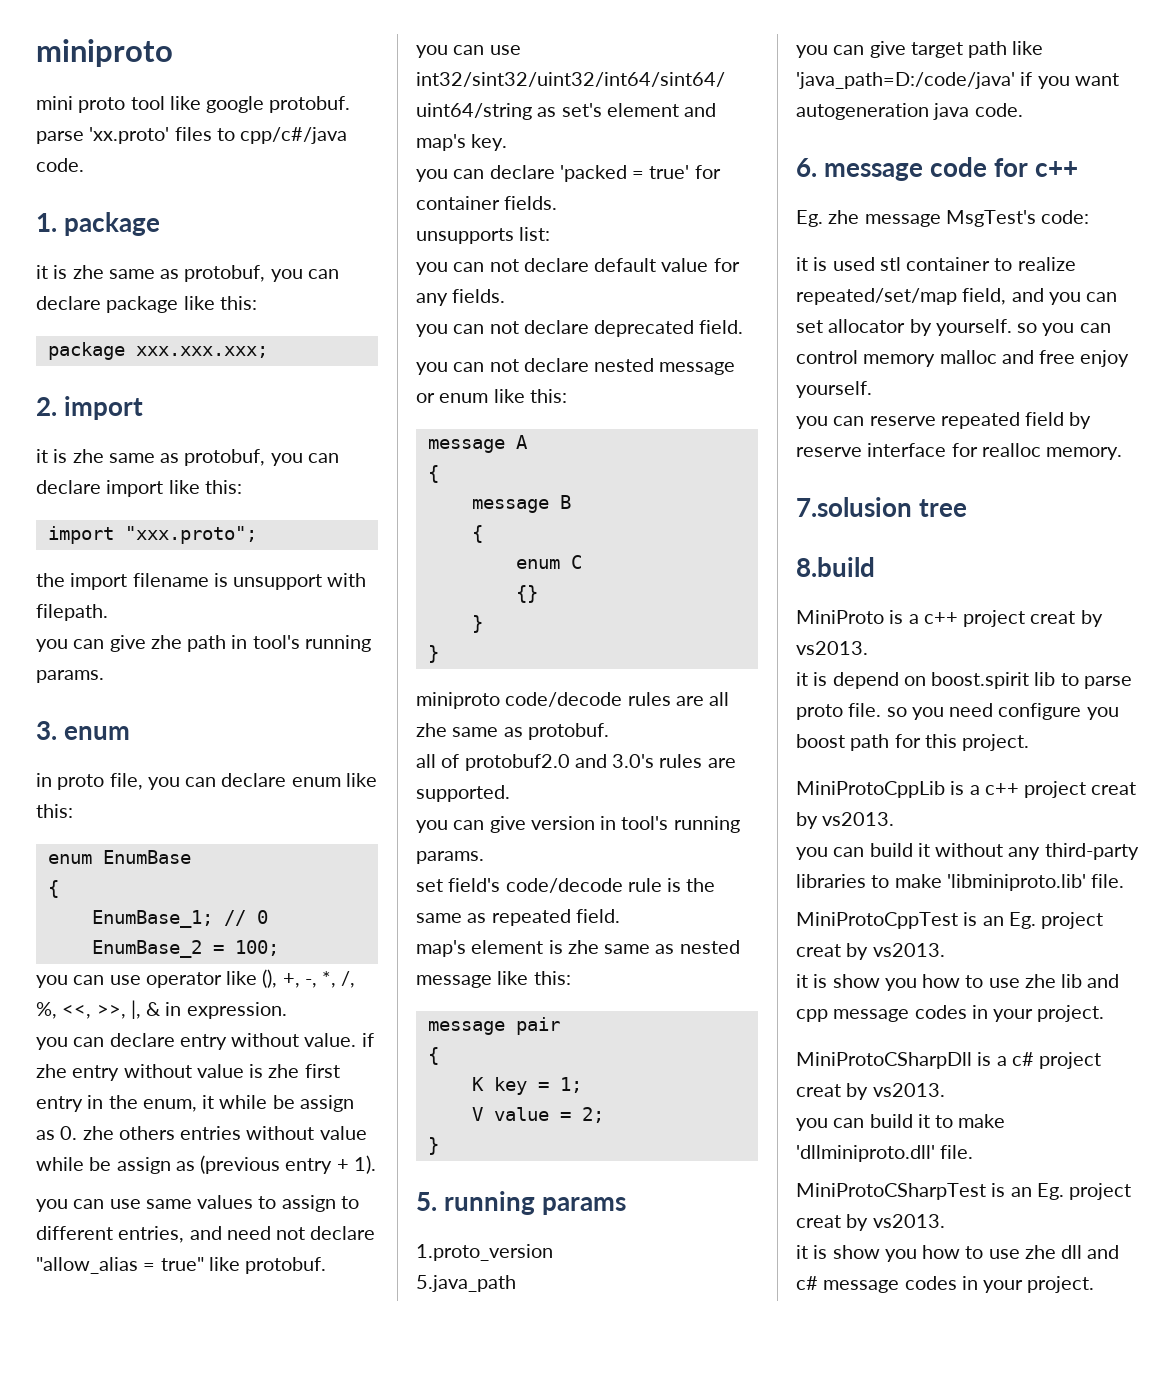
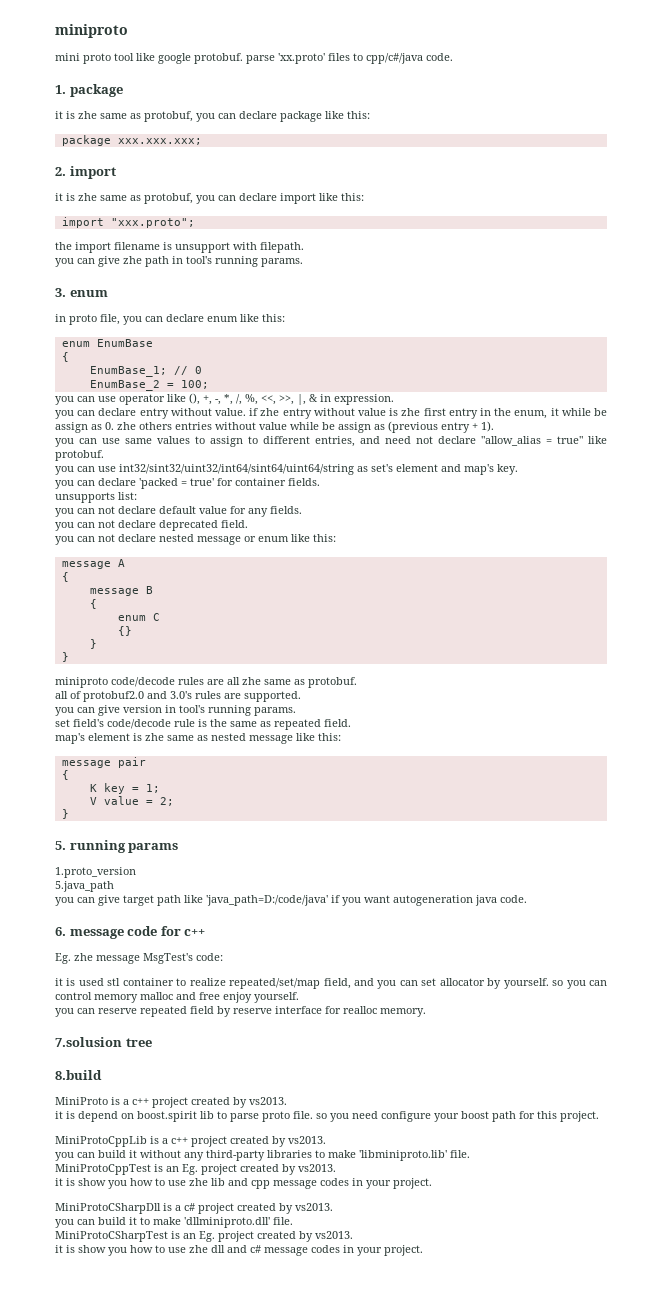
- MiniProto is a c++ project creat by vs2013.
+ MiniProto is a c++ project created by vs2013.
- it is depend on boost.spirit lib to parse proto file. so you need configure you boost path for this project.
+ it is depend on boost.spirit lib to parse proto file. so you need configure your boost path for this project.
- MiniProtoCppLib is a c++ project creat by vs2013.
+ MiniProtoCppLib is a c++ project created by vs2013.
- MiniProtoCppTest is an Eg. project creat by vs2013.
+ MiniProtoCppTest is an Eg. project created by vs2013.
- MiniProtoCSharpDll is a c# project creat by vs2013.
+ MiniProtoCSharpDll is a c# project created by vs2013.
- MiniProtoCSharpTest is an Eg. project creat by vs2013.
+ MiniProtoCSharpTest is an Eg. project created by vs2013.

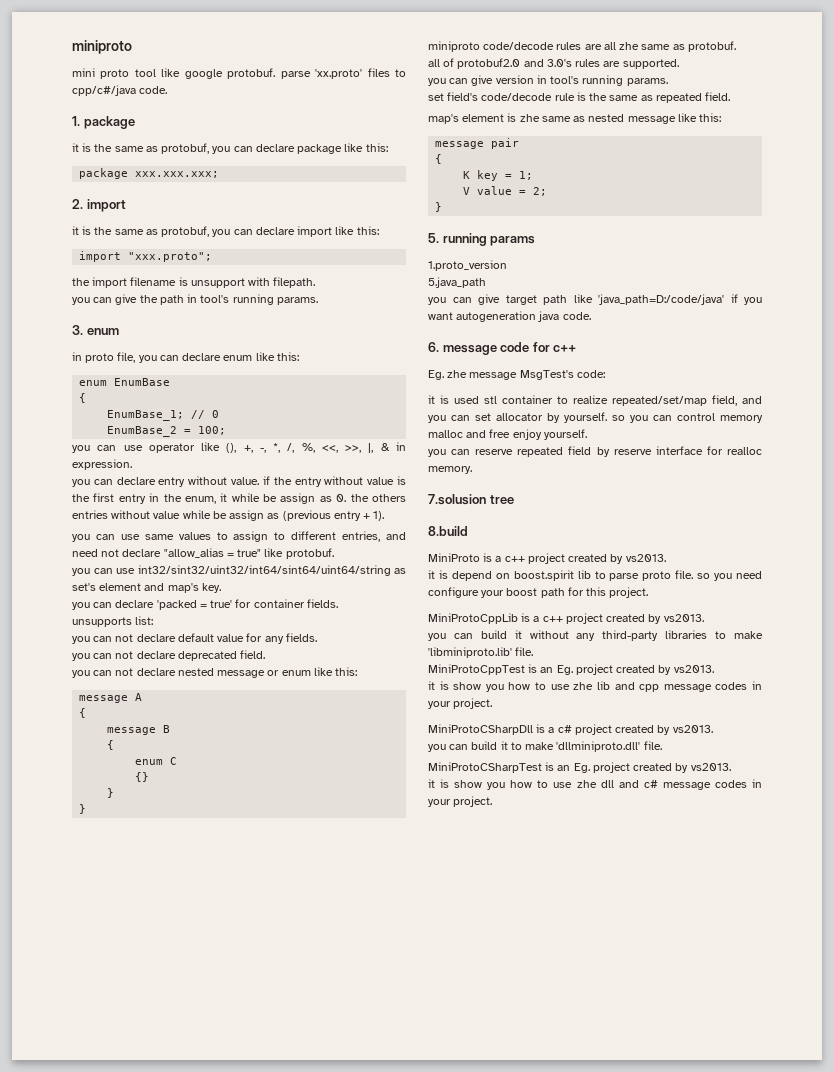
- it is zhe same as protobuf, you can declare package like this:
+ it is the same as protobuf, you can declare package like this:
- it is zhe same as protobuf, you can declare import like this:
+ it is the same as protobuf, you can declare import like this:
- you can give zhe path in tool's running params.
+ you can give the path in tool's running params.
- you can declare entry without value. if zhe entry without value is zhe first entry in the enum, it while be assign as 0. zhe others entries without value while be assign as (previous entry + 1).
+ you can declare entry without value. if the entry without value is the first entry in the enum, it while be assign as 0. the others entries without value while be assign as (previous entry + 1).

